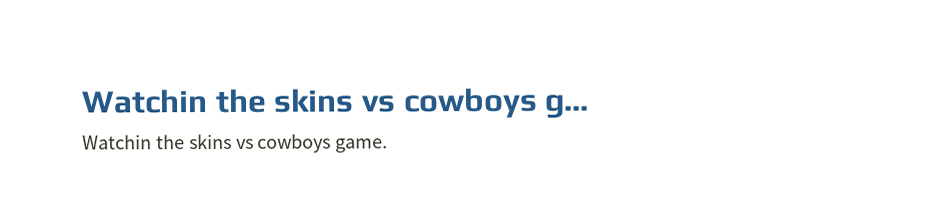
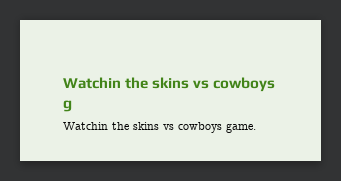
- Watchin the skins vs cowboys g...
+ Watchin the skins vs cowboys g

